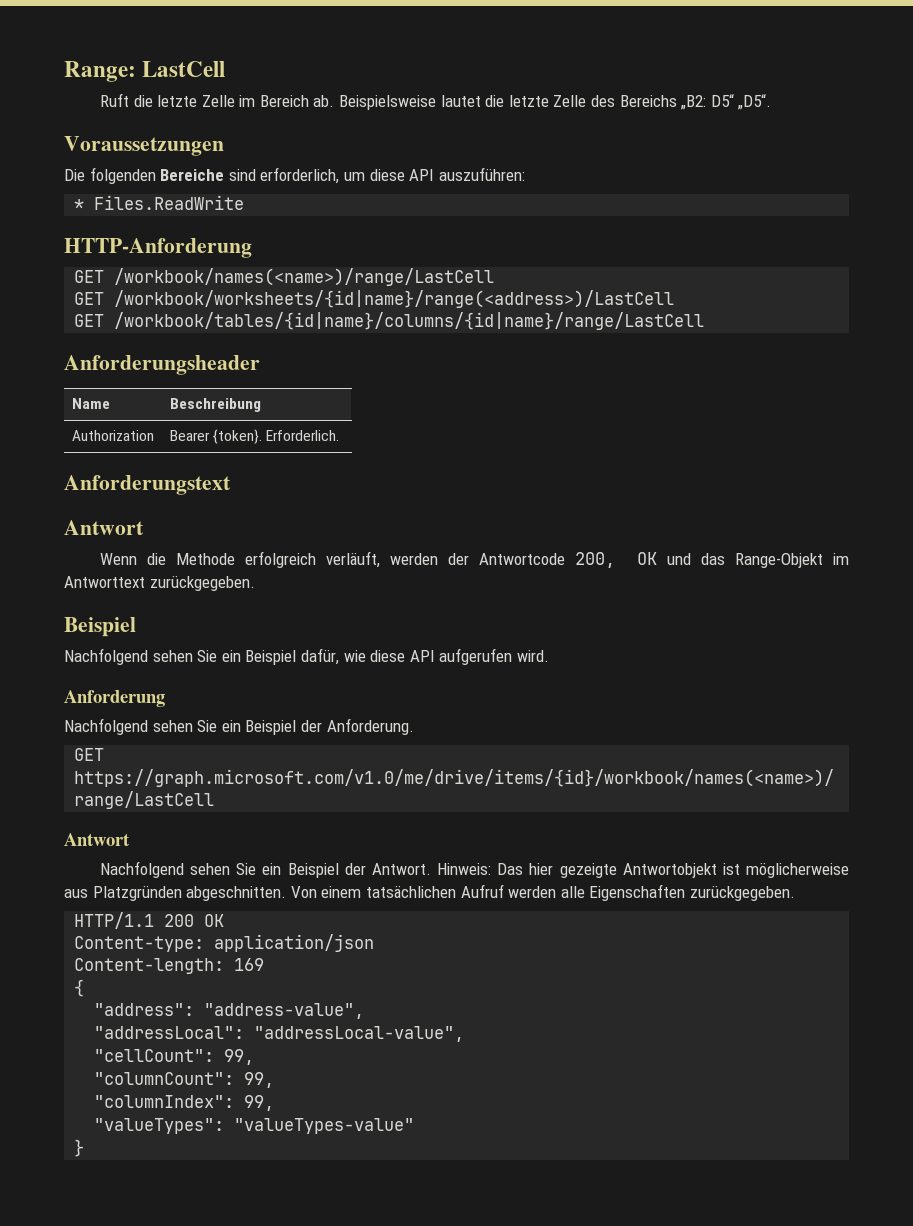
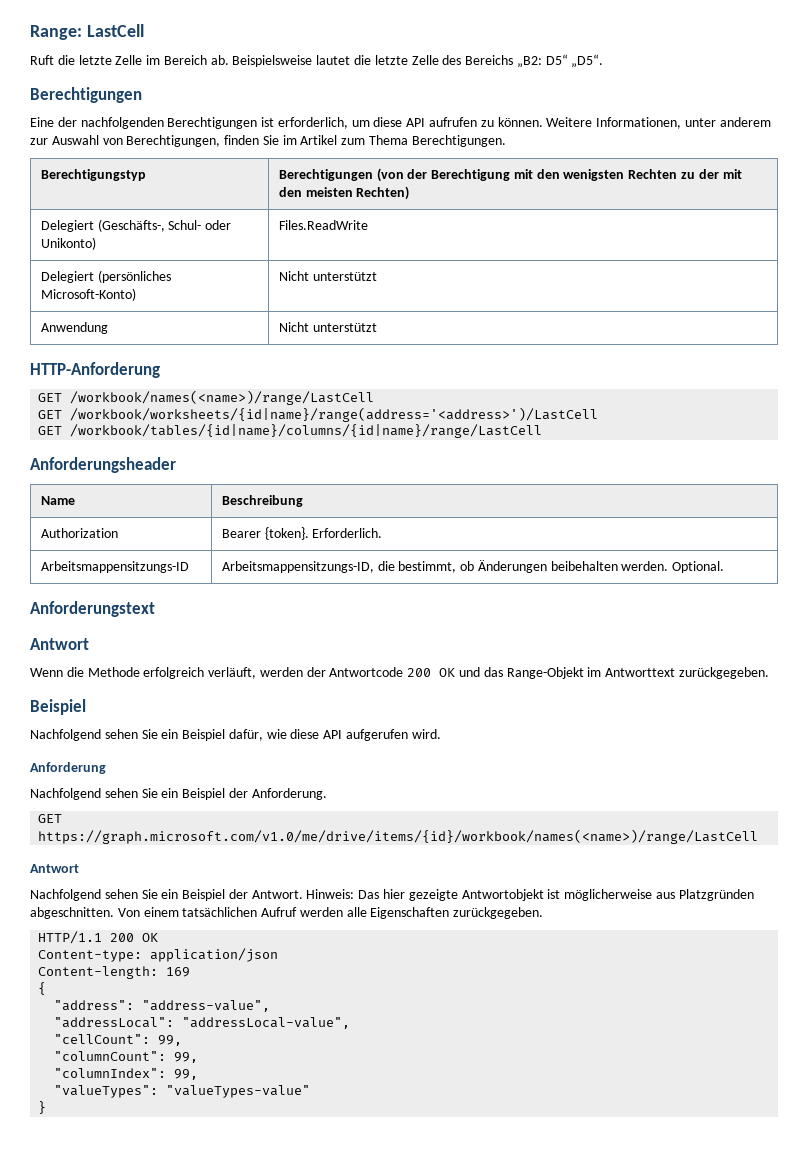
  Beispielsweise lautet die letzte Zelle des Bereichs „B2: D5“ „D5“.
- Voraussetzungen
- Die folgenden Bereiche sind erforderlich, um diese API auszuführen:
- * Files.ReadWrite
+ Berechtigungen
+ Eine der nachfolgenden Berechtigungen ist erforderlich, um diese API aufrufen zu können. Weitere Informationen, unter anderem zur Auswahl von Berechtigungen, finden Sie im Artikel zum Thema Berechtigungen.
+ Berechtigungstyp | Berechtigungen (von der Berechtigung mit den wenigsten Rechten zu der mit den meisten Rechten)
+ Delegiert (Geschäfts-, Schul- oder Unikonto) | Files.ReadWrite
+ Delegiert (persönliches Microsoft-Konto) | Nicht unterstützt
+ Anwendung | Nicht unterstützt
- GET /workbook/worksheets/{id|name}/range(<address>)/LastCell
+ GET /workbook/worksheets/{id|name}/range(address='<address>')/LastCell
+ Arbeitsmappensitzungs-ID | Arbeitsmappensitzungs-ID, die bestimmt, ob Änderungen beibehalten werden. Optional.
- Wenn die Methode erfolgreich verläuft, werden der Antwortcode 200, OK und das Range-Objekt im Antworttext zurückgegeben.
+ Wenn die Methode erfolgreich verläuft, werden der Antwortcode 200 OK und das Range-Objekt im Antworttext zurückgegeben.

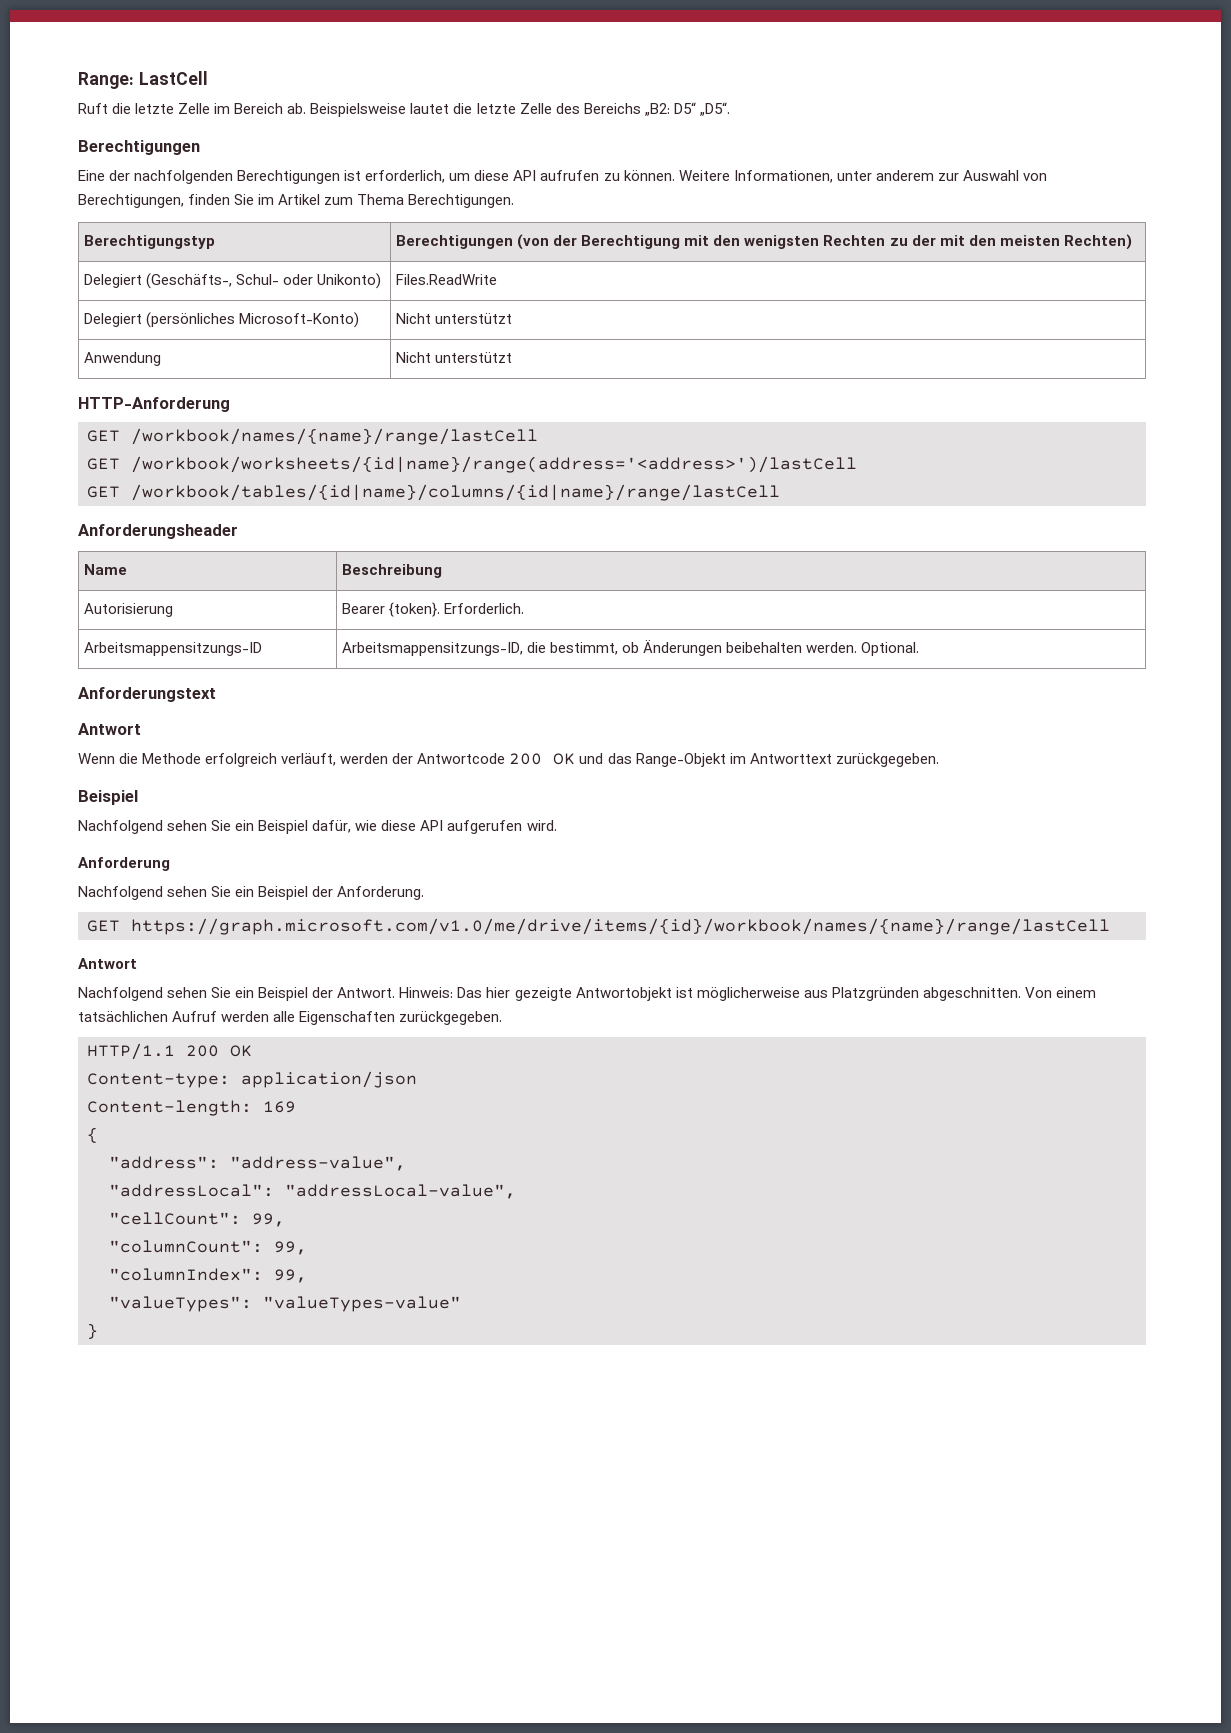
- GET /workbook/names(<name>)/range/LastCell
- GET /workbook/worksheets/{id|name}/range(address='<address>')/LastCell
- GET /workbook/tables/{id|name}/columns/{id|name}/range/LastCell
+ GET /workbook/names/{name}/range/lastCell
+ GET /workbook/worksheets/{id|name}/range(address='<address>')/lastCell
+ GET /workbook/tables/{id|name}/columns/{id|name}/range/lastCell
- Authorization | Bearer {token}. Erforderlich.
+ Autorisierung | Bearer {token}. Erforderlich.
- GET https://graph.microsoft.com/v1.0/me/drive/items/{id}/workbook/names(<name>)/range/LastCell
+ GET https://graph.microsoft.com/v1.0/me/drive/items/{id}/workbook/names/{name}/range/lastCell

